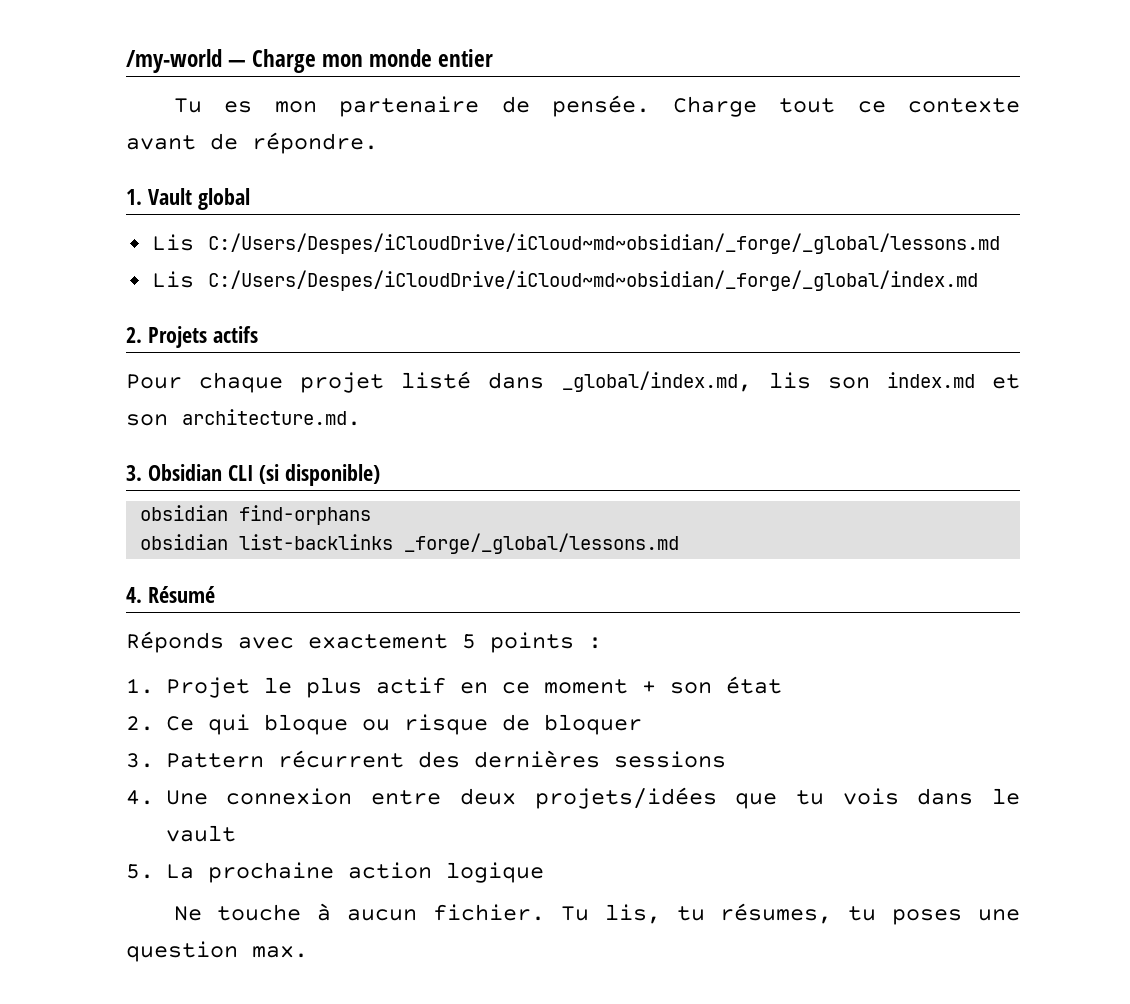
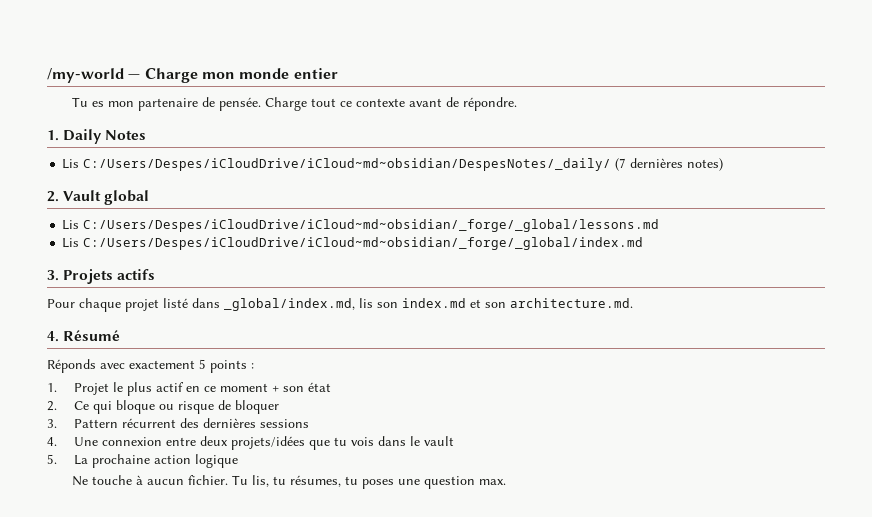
- 1. Vault global
+ 1. Daily Notes
+ Lis C:/Users/Despes/iCloudDrive/iCloud~md~obsidian/DespesNotes/_daily/ (7 dernières notes)
+ 2. Vault global
- 2. Projets actifs
+ 3. Projets actifs
- 3. Obsidian CLI (si disponible)
- obsidian find-orphans
- obsidian list-backlinks _forge/_global/lessons.md

